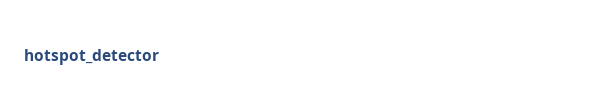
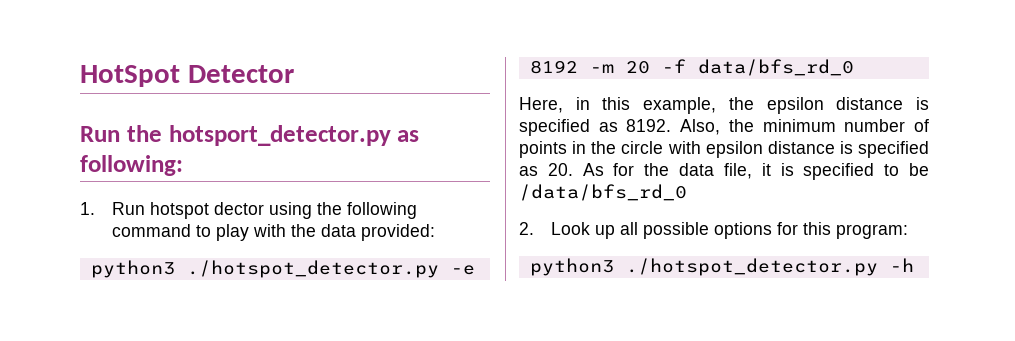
- hotspot_detector
+ HotSpot Detector
+ Run the hotsport_detector.py as following:
+ 1. Run hotspot dector using the following command to play with the data provided:
+ python3 ./hotspot_detector.py -e 8192 -m 20 -f data/bfs_rd_0
+ Here, in this example, the epsilon distance is specified as 8192. Also, the minimum number of points in the circle with epsilon distance is specified as 20. As for the data file, it is specified to be /data/bfs_rd_0
+ 2. Look up all possible options for this program:
+ python3 ./hotspot_detector.py -h

